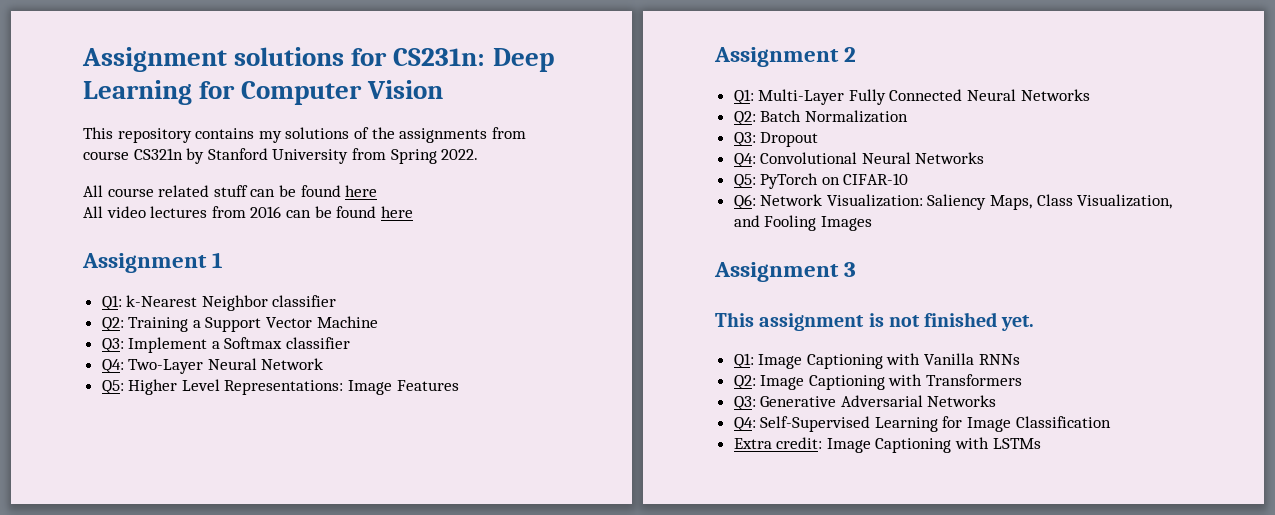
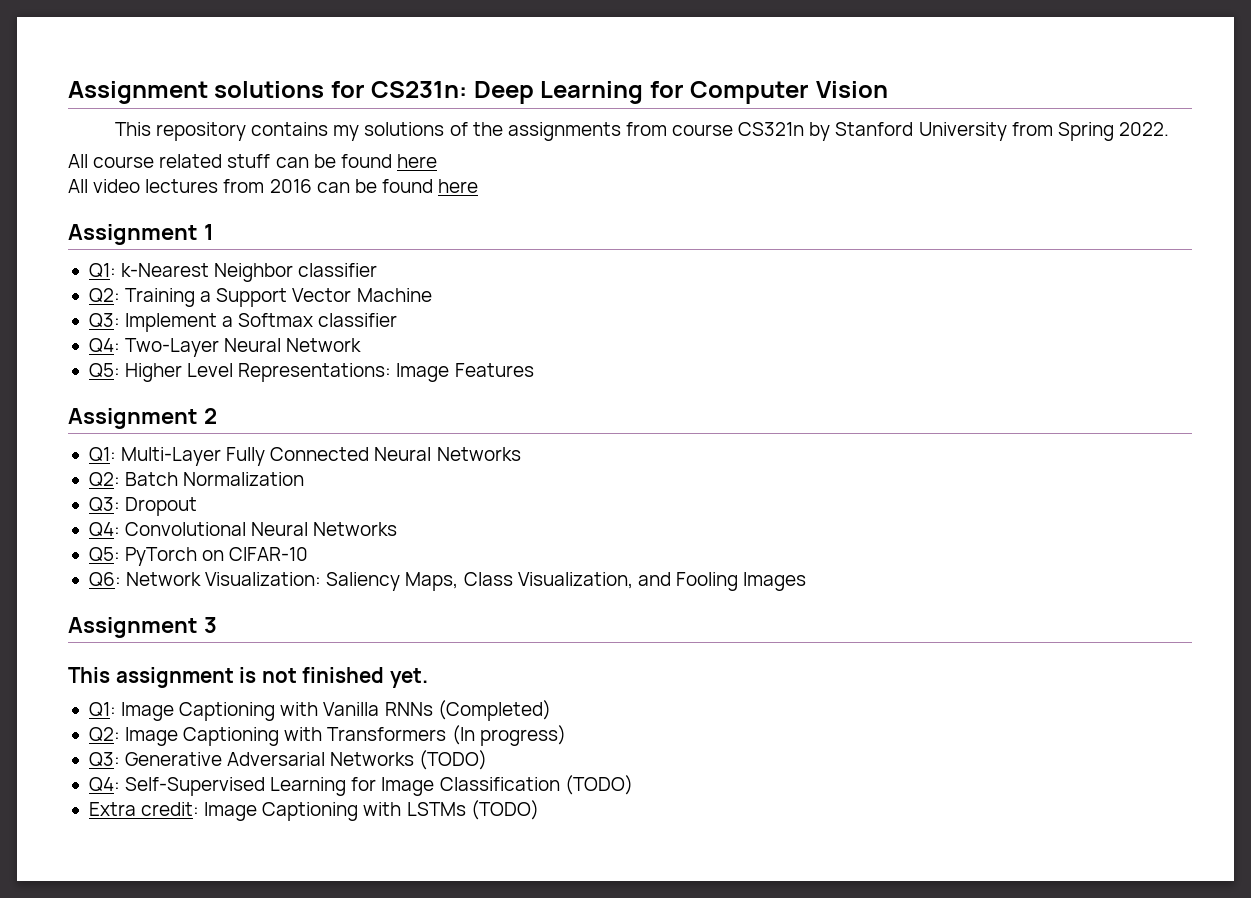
- Q1: Image Captioning with Vanilla RNNs
+ Q1: Image Captioning with Vanilla RNNs (Completed)
- Q2: Image Captioning with Transformers
+ Q2: Image Captioning with Transformers (In progress)
- Q3: Generative Adversarial Networks
+ Q3: Generative Adversarial Networks (TODO)
- Q4: Self-Supervised Learning for Image Classification
+ Q4: Self-Supervised Learning for Image Classification (TODO)
- Extra credit: Image Captioning with LSTMs
+ Extra credit: Image Captioning with LSTMs (TODO)

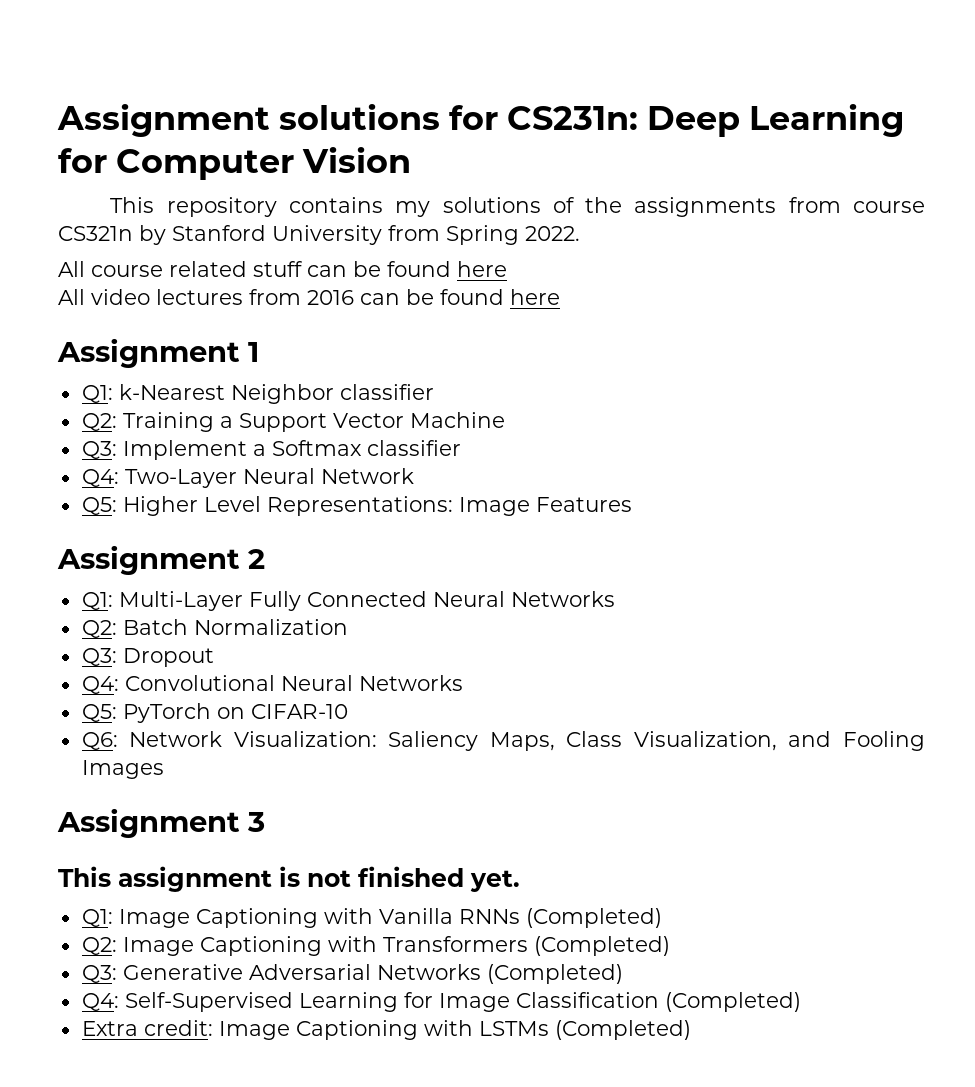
- Q2: Image Captioning with Transformers (In progress)
+ Q2: Image Captioning with Transformers (Completed)
- Q3: Generative Adversarial Networks (TODO)
+ Q3: Generative Adversarial Networks (Completed)
- Q4: Self-Supervised Learning for Image Classification (TODO)
+ Q4: Self-Supervised Learning for Image Classification (Completed)
- Extra credit: Image Captioning with LSTMs (TODO)
+ Extra credit: Image Captioning with LSTMs (Completed)

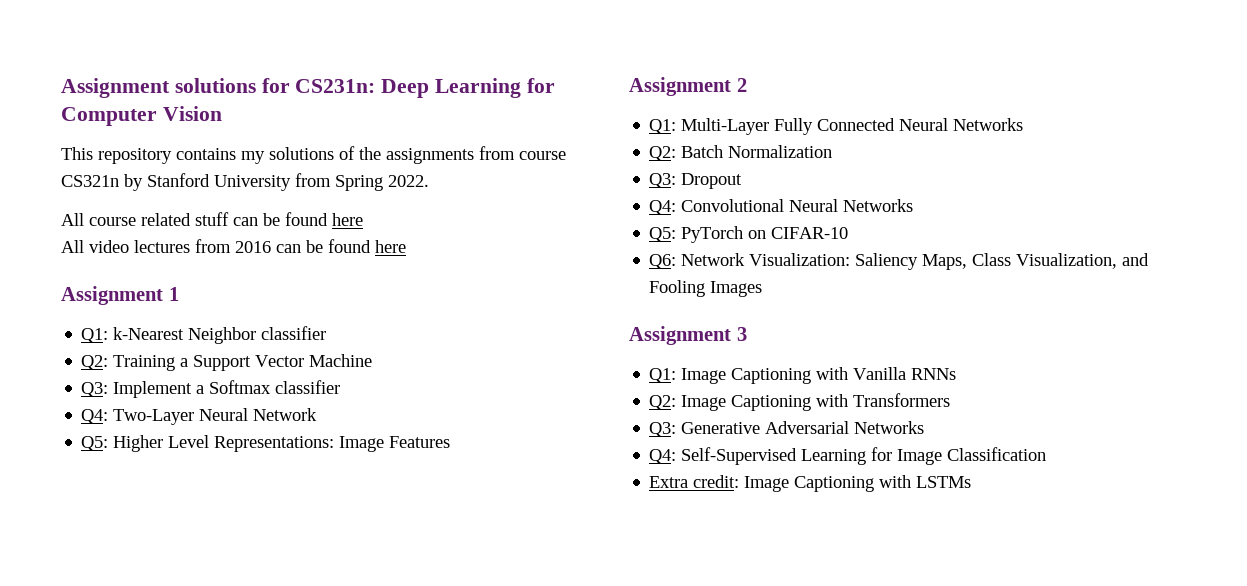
- This assignment is not finished yet.
- Q1: Image Captioning with Vanilla RNNs (Completed)
+ Q1: Image Captioning with Vanilla RNNs
- Q2: Image Captioning with Transformers (Completed)
+ Q2: Image Captioning with Transformers
- Q3: Generative Adversarial Networks (Completed)
+ Q3: Generative Adversarial Networks
- Q4: Self-Supervised Learning for Image Classification (Completed)
+ Q4: Self-Supervised Learning for Image Classification
- Extra credit: Image Captioning with LSTMs (Completed)
+ Extra credit: Image Captioning with LSTMs

